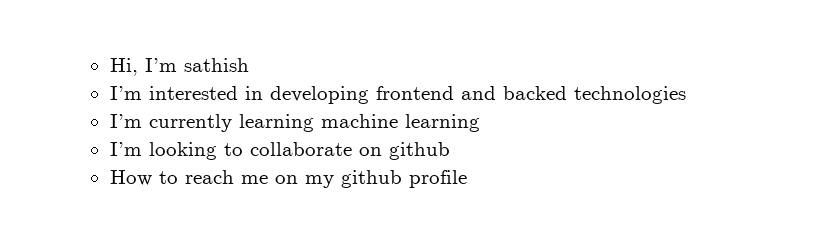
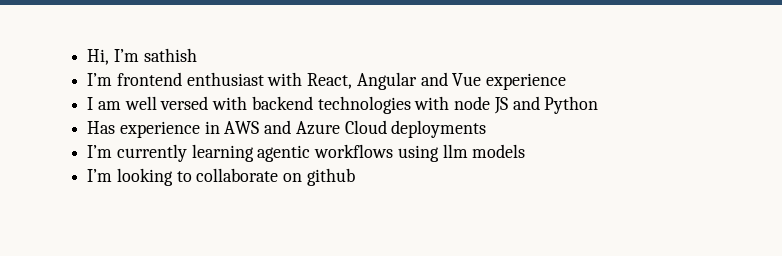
- I’m interested in developing frontend and backed technologies
- I’m currently learning machine learning
+ I’m frontend enthusiast with React, Angular and Vue experience
+ I am well versed with backend technologies with node JS and Python
+ Has experience in AWS and Azure Cloud deployments
+ I’m currently learning agentic workflows using llm models
- How to reach me on my github profile

